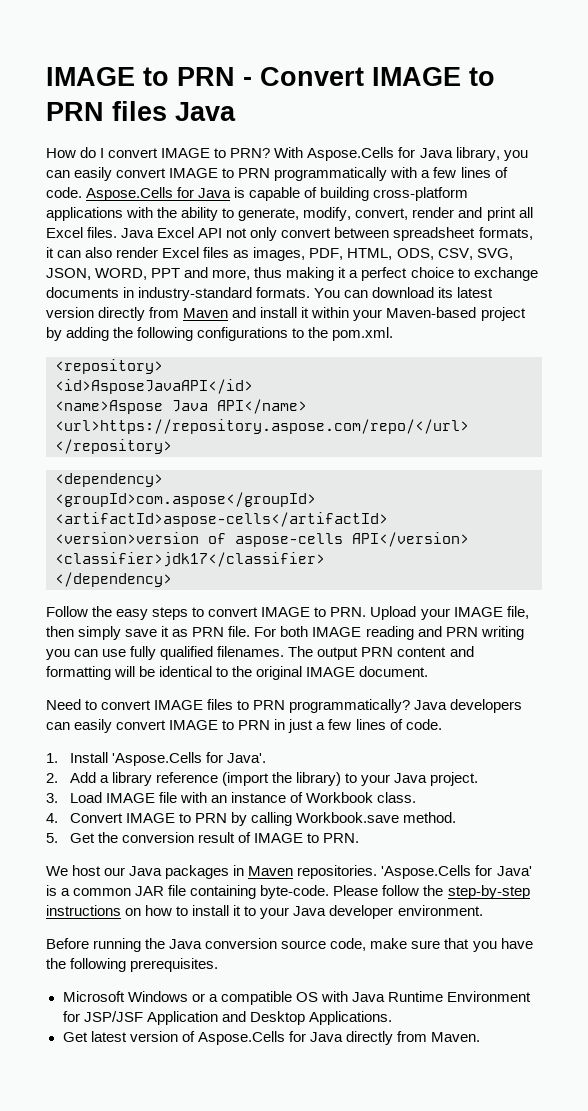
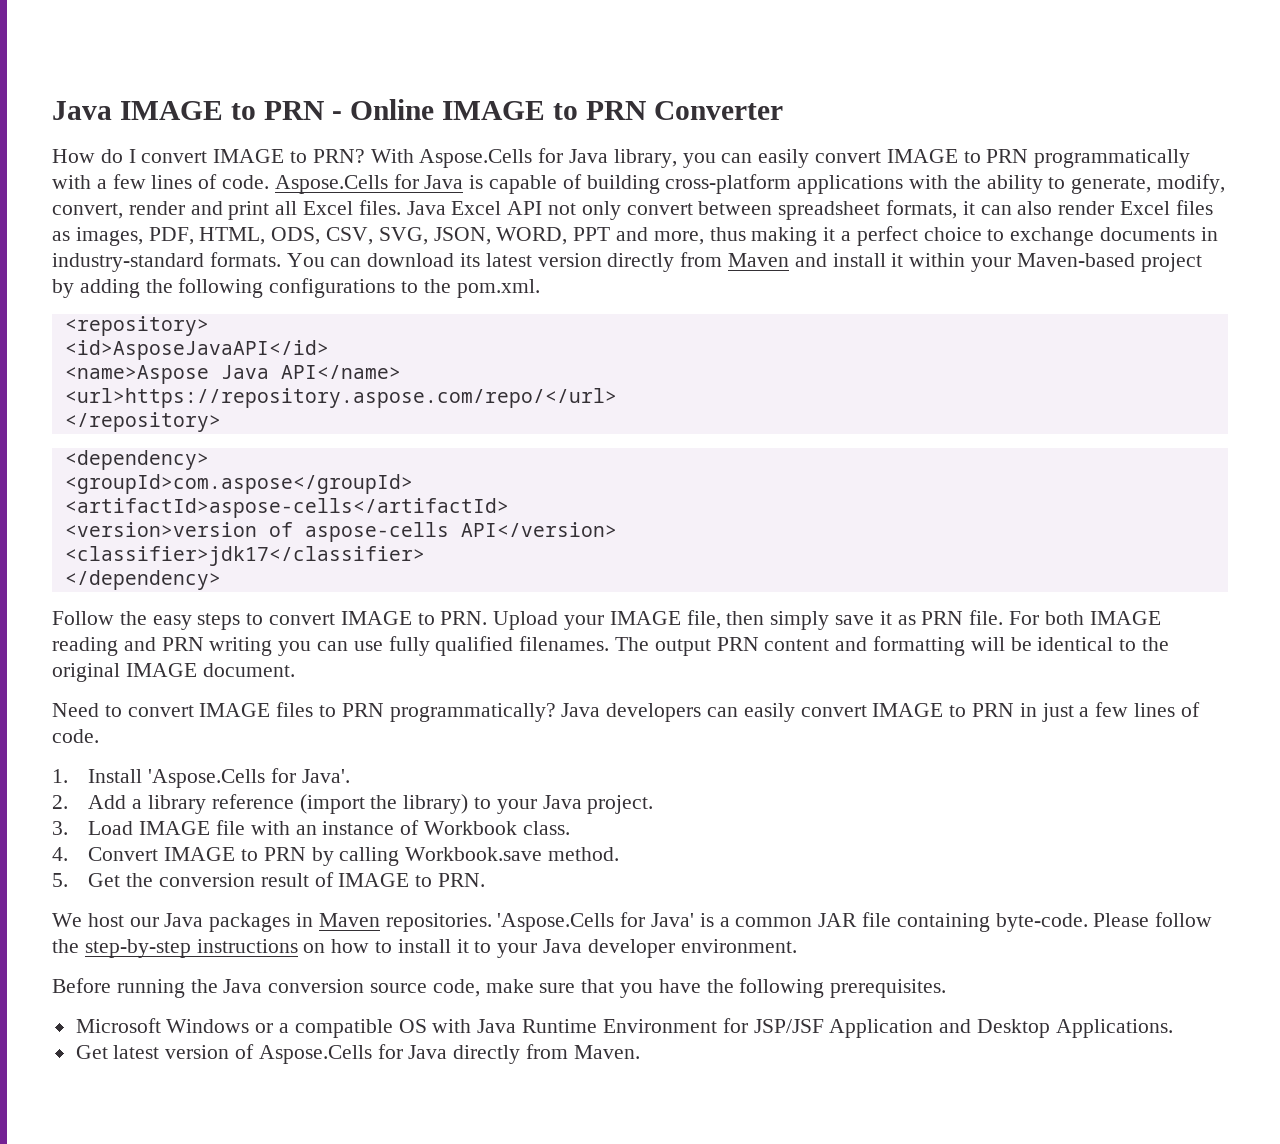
- IMAGE to PRN - Convert IMAGE to PRN files Java
+ Java IMAGE to PRN - Online IMAGE to PRN Converter

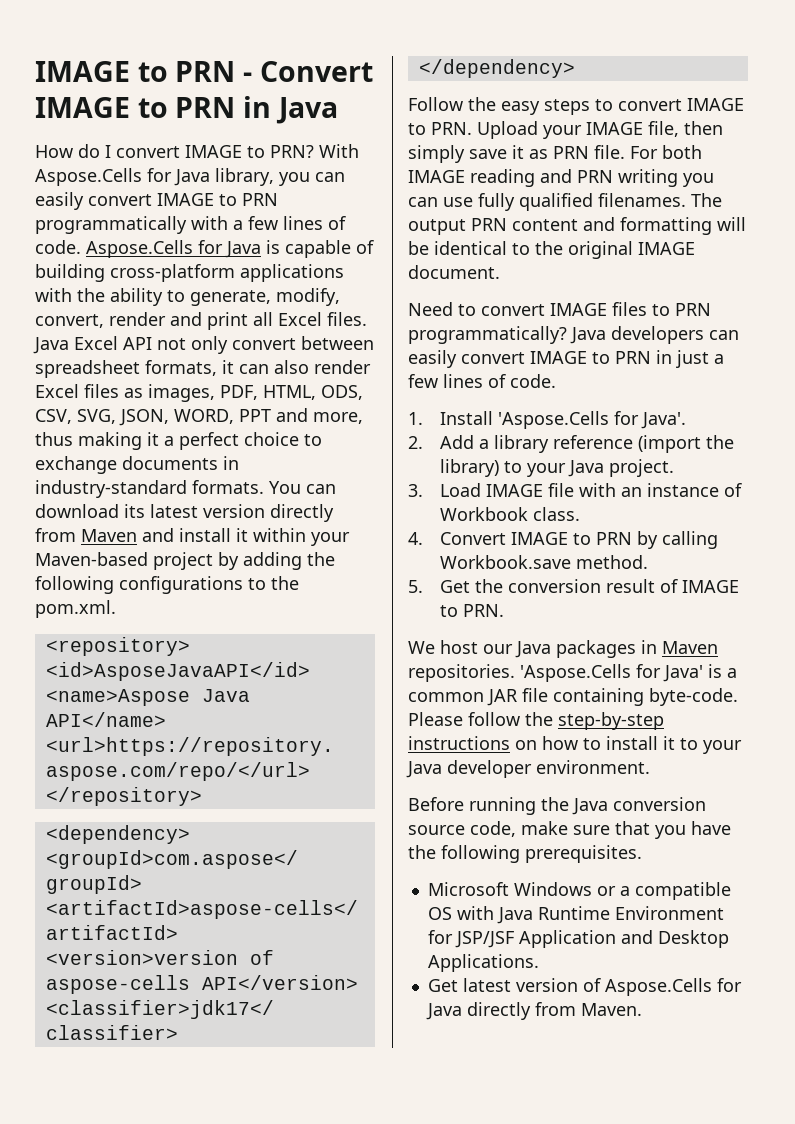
- Java IMAGE to PRN - Online IMAGE to PRN Converter
+ IMAGE to PRN - Convert IMAGE to PRN in Java

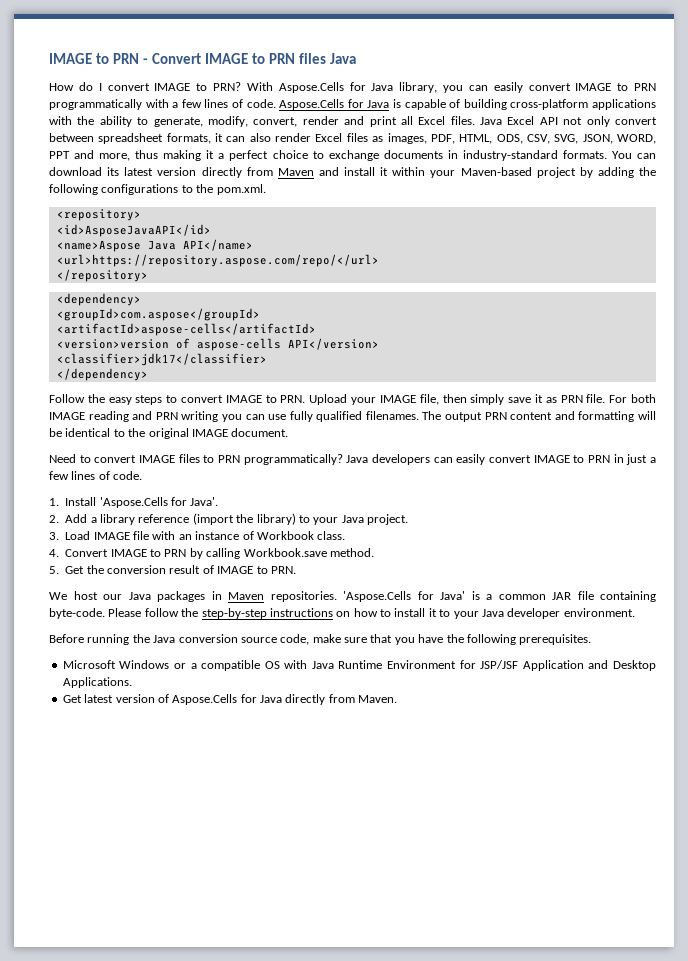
- IMAGE to PRN - Convert IMAGE to PRN in Java
+ IMAGE to PRN - Convert IMAGE to PRN files Java

